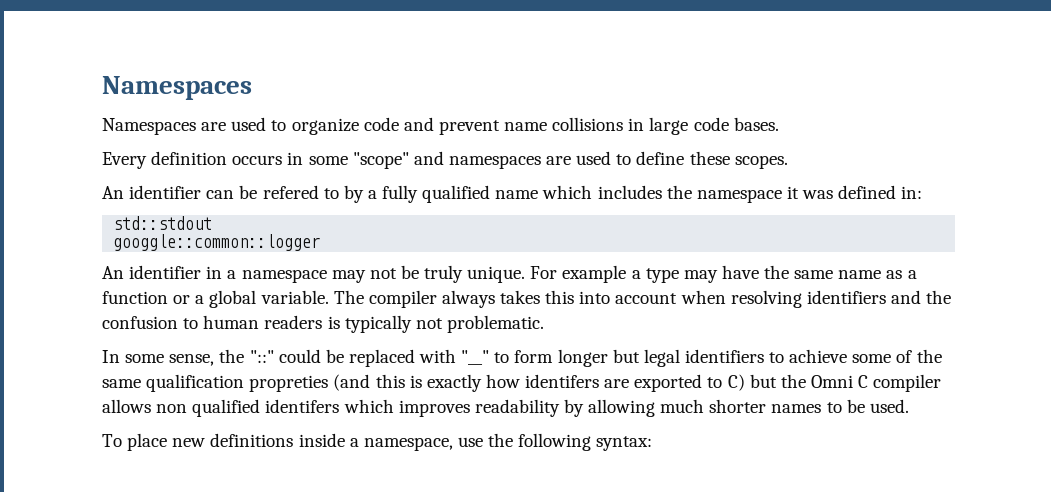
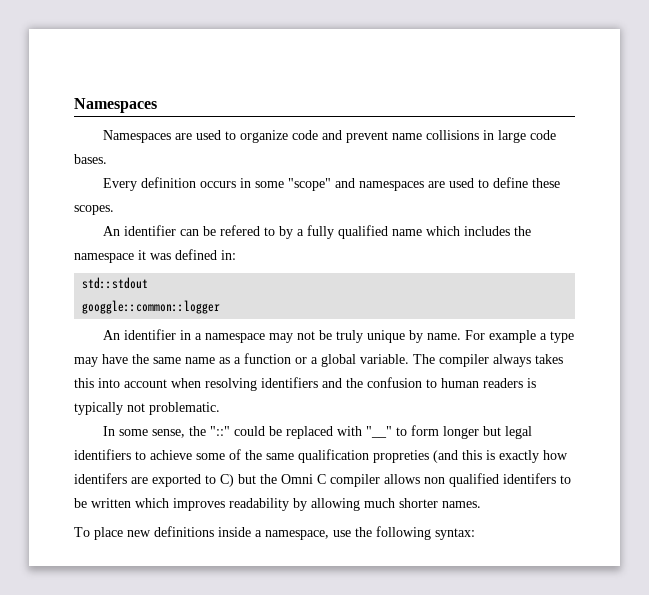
- An identifier in a namespace may not be truly unique.
+ An identifier in a namespace may not be truly unique by name.
- In some sense, the "::" could be replaced with "__" to form longer but legal identifiers to achieve some of the same qualification propreties (and this is exactly how identifers are exported to C) but the Omni C compiler allows non qualified identifers which improves readability by allowing much shorter names to be used.
+ In some sense, the "::" could be replaced with "__" to form longer but legal identifiers to achieve some of the same qualification propreties (and this is exactly how identifers are exported to C) but the Omni C compiler allows non qualified identifers to be written which improves readability by allowing much shorter names.

